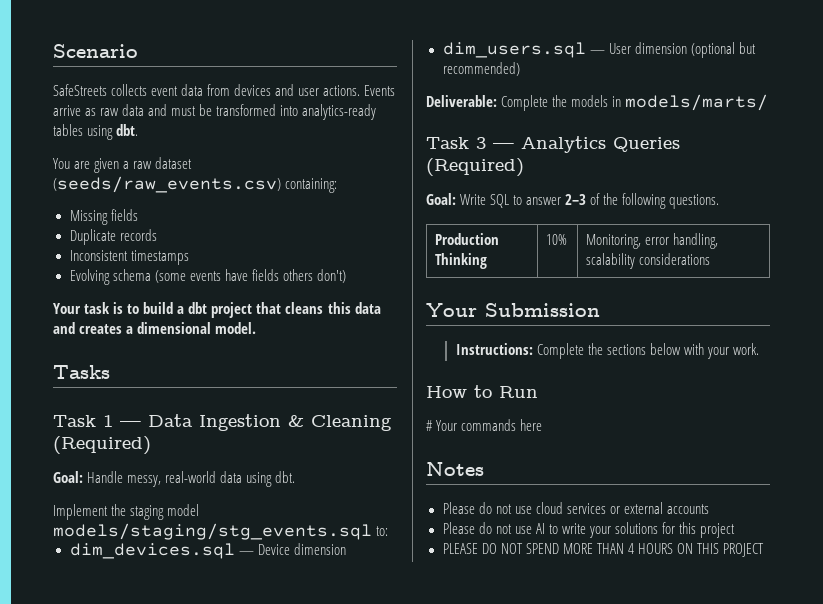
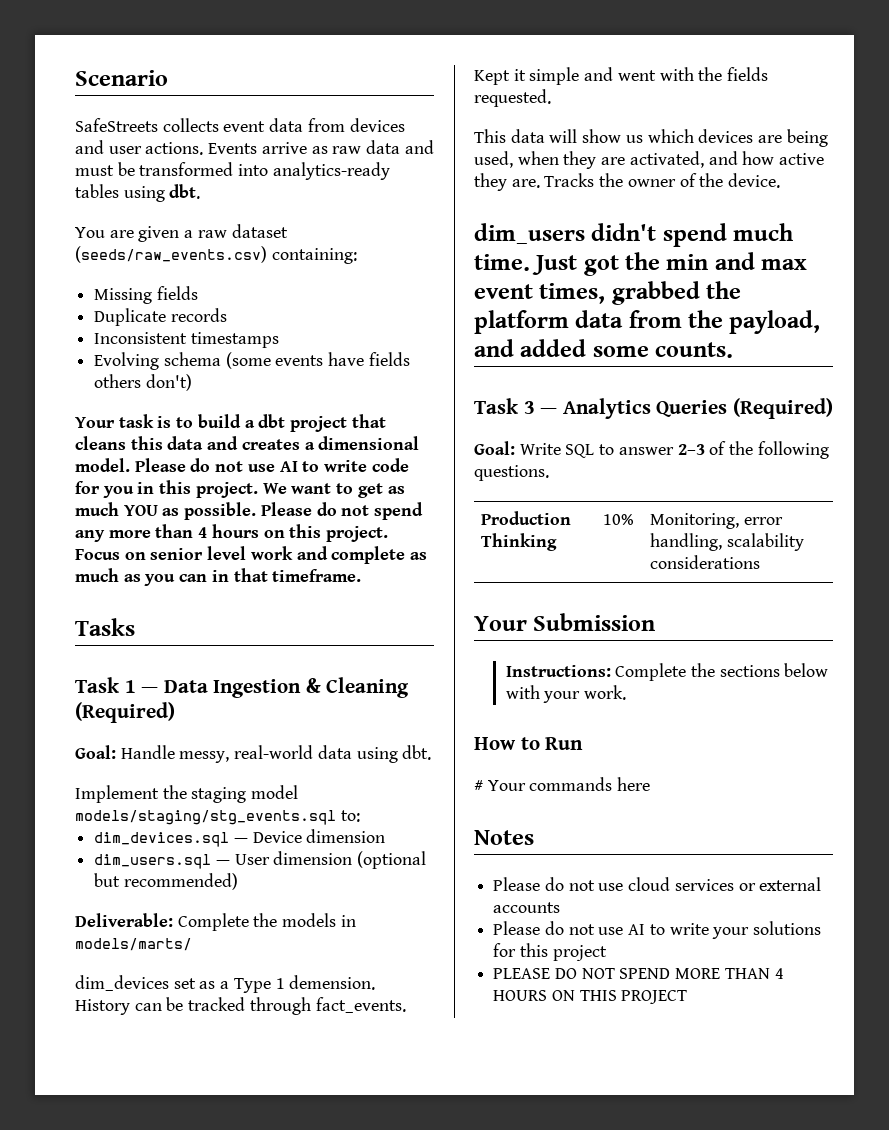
+ Please do not use AI to write code for you in this project. We want to get as much YOU as possible. Please do not spend any more than 4 hours on this project. Focus on senior level work and complete as much as you can in that timeframe.
+ dim_devices set as a Type 1 demension. History can be tracked through fact_events. Kept it simple and went with the fields requested.
+ This data will show us which devices are being used, when they are activated, and how active they are. Tracks the owner of the device.
+ dim_users didn't spend much time. Just got the min and max event times, grabbed the platform data from the payload, and added some counts.

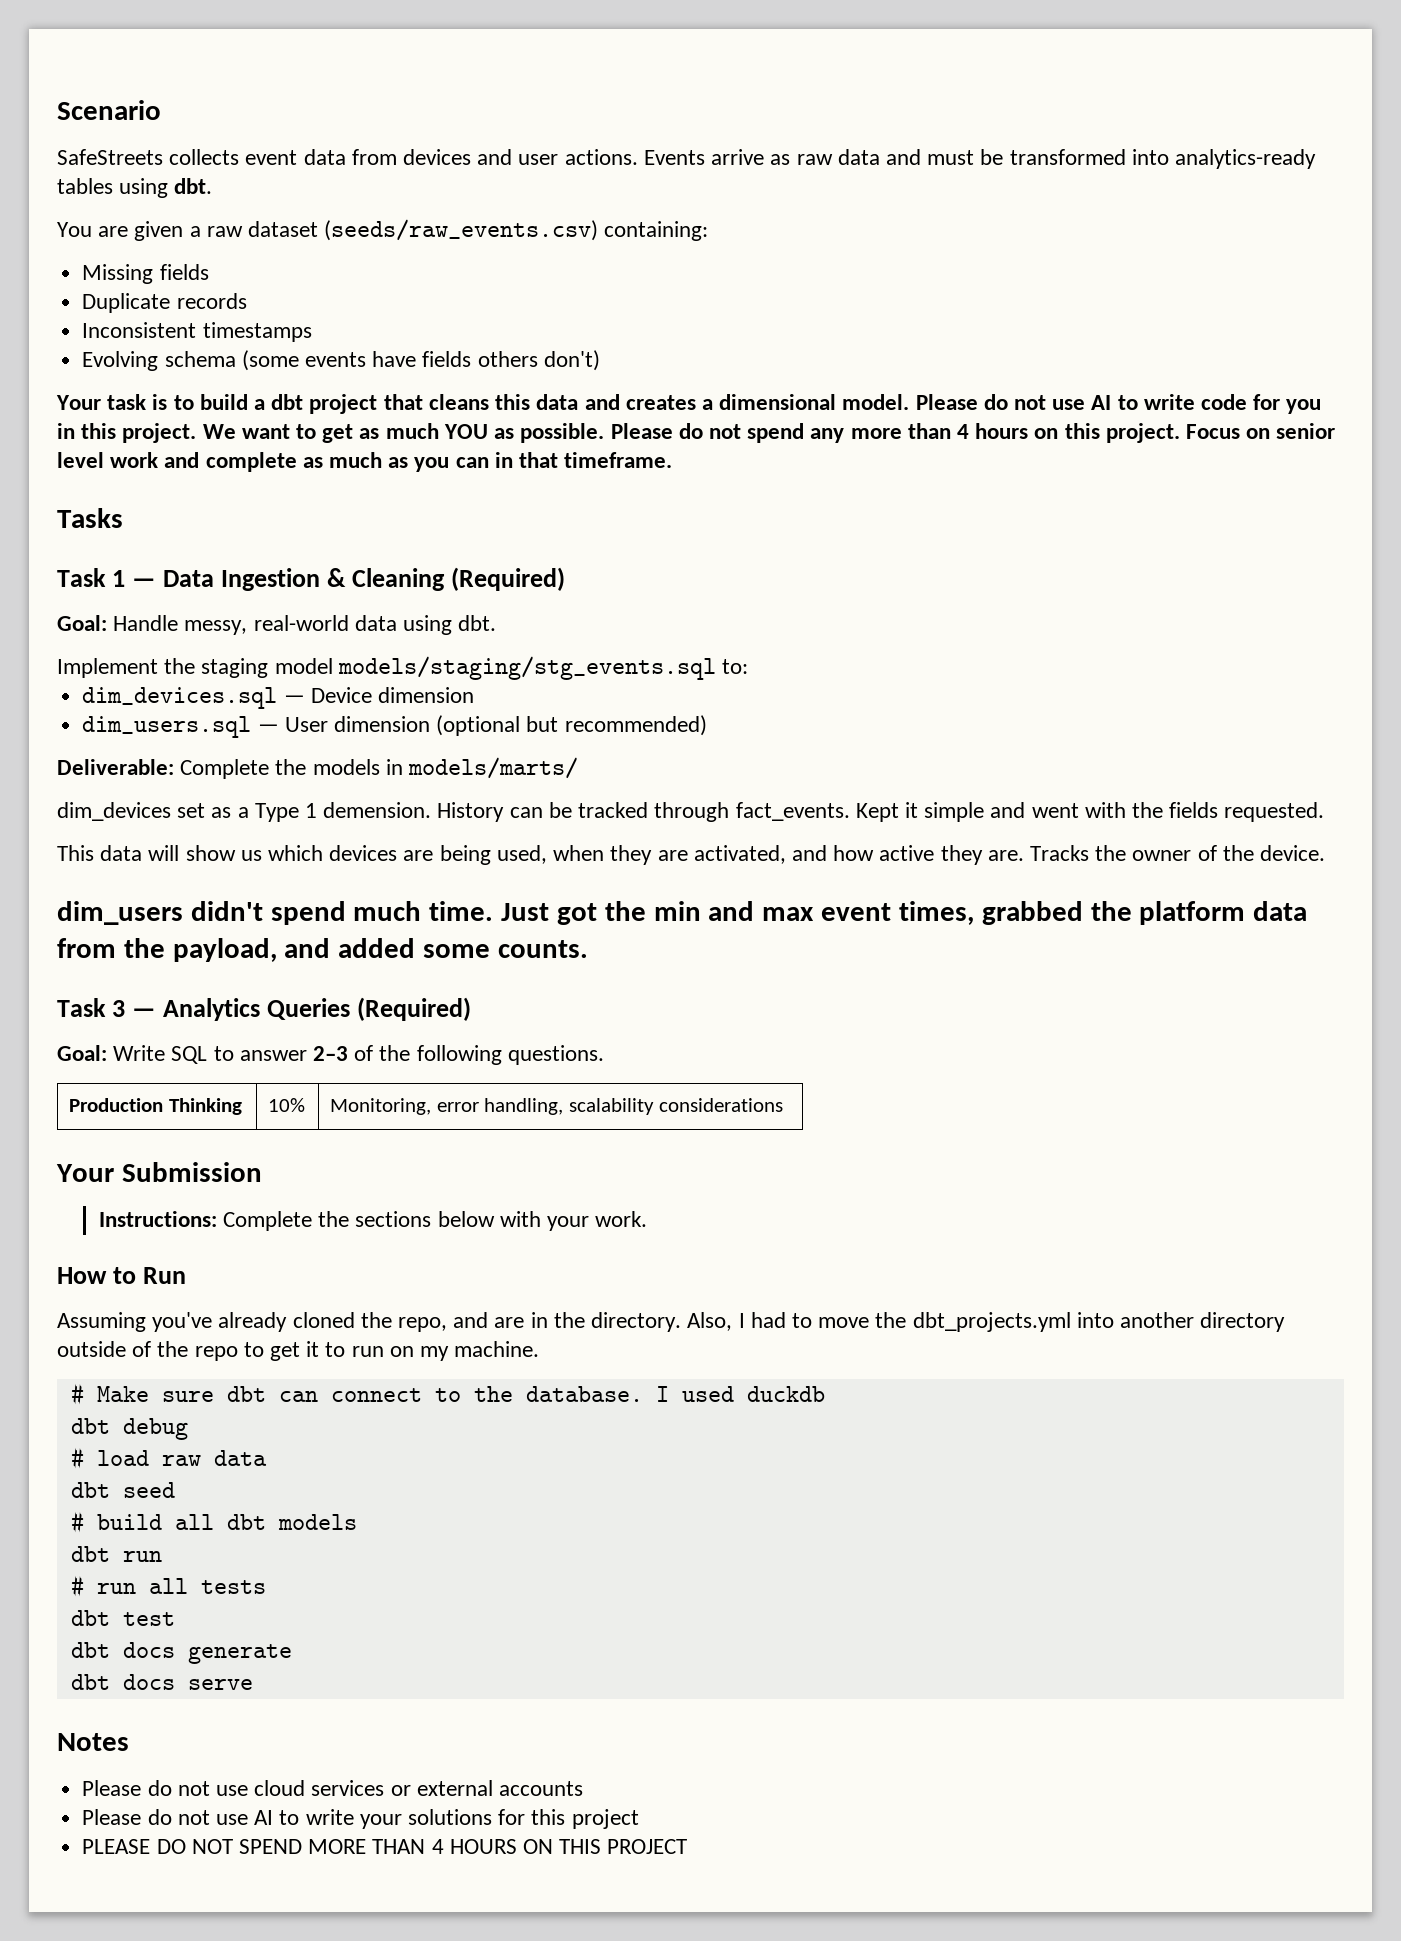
- # Your commands here
+ Assuming you've already cloned the repo, and are in the directory. Also, I had to move the dbt_projects.yml into another directory outside of the repo to get it to run on my machine.
+ # Make sure dbt can connect to the database. I used duckdb
+ dbt debug
+ # load raw data
+ dbt seed
+ # build all dbt models
+ dbt run
+ # run all tests
+ dbt test
+ dbt docs generate
+ dbt docs serve

